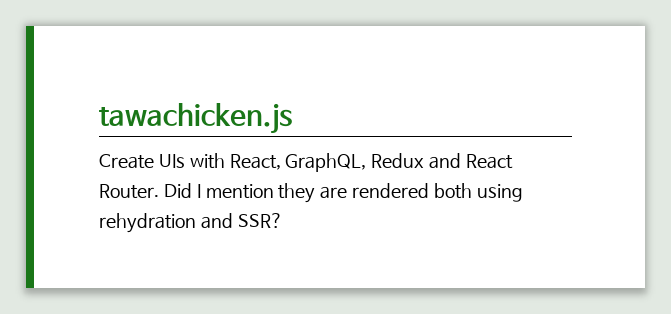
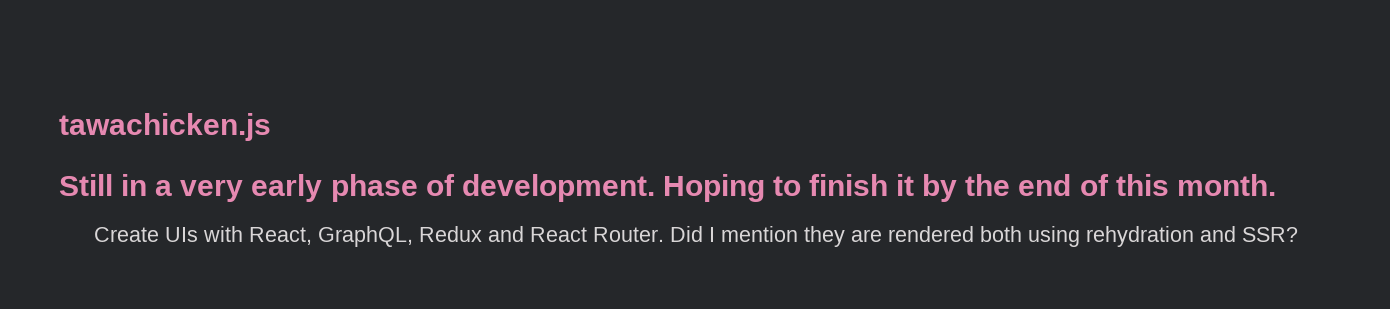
+ Still in a very early phase of development. Hoping to finish it by the end of this month.

